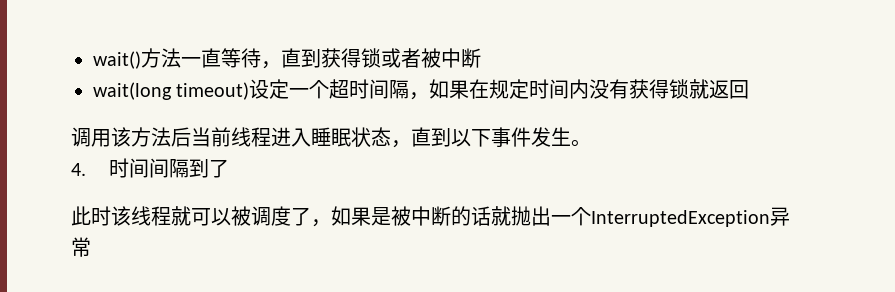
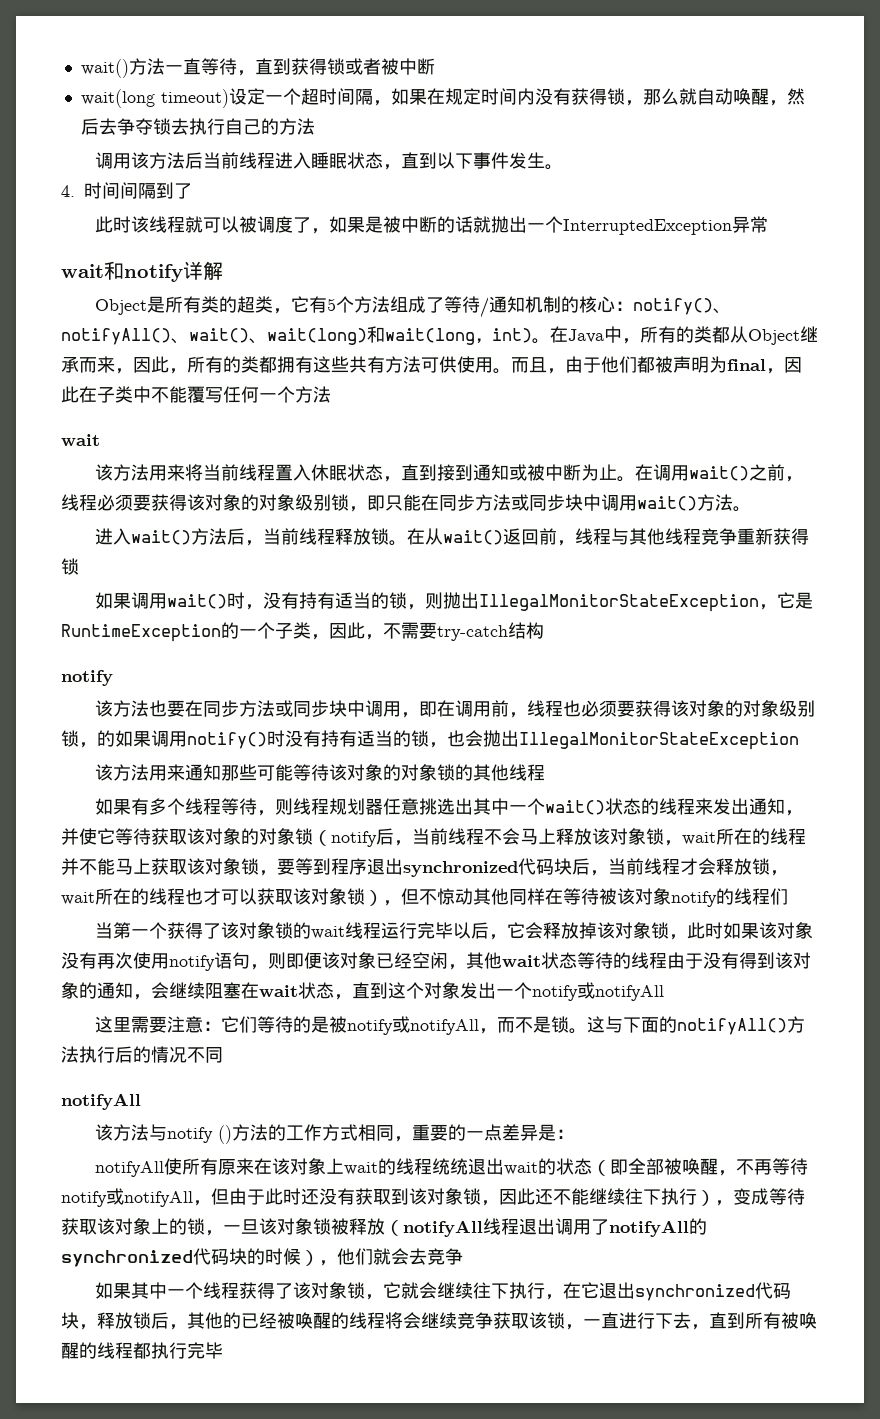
- wait(long timeout)设定一个超时间隔，如果在规定时间内没有获得锁就返回
+ wait(long timeout)设定一个超时间隔，如果在规定时间内没有获得锁，那么就自动唤醒，然后去争夺锁去执行自己的方法
+ wait和notify详解
+ Object是所有类的超类，它有5个方法组成了等待/通知机制的核心：notify()、notifyAll()、wait()、wait(long)和wait(long，int)。在Java中，所有的类都从Object继承而来，因此，所有的类都拥有这些共有方法可供使用。而且，由于他们都被声明为final，因此在子类中不能覆写任何一个方法
+ wait
+ 该方法用来将当前线程置入休眠状态，直到接到通知或被中断为止。在调用wait()之前，线程必须要获得该对象的对象级别锁，即只能在同步方法或同步块中调用wait()方法。
+ 进入wait()方法后，当前线程释放锁。在从wait()返回前，线程与其他线程竞争重新获得锁
+ 如果调用wait()时，没有持有适当的锁，则抛出IllegalMonitorStateException，它是RuntimeException的一个子类，因此，不需要try-catch结构
+ notify
+ 该方法也要在同步方法或同步块中调用，即在调用前，线程也必须要获得该对象的对象级别锁，的如果调用notify()时没有持有适当的锁，也会抛出IllegalMonitorStateException
+ 该方法用来通知那些可能等待该对象的对象锁的其他线程
+ 如果有多个线程等待，则线程规划器任意挑选出其中一个wait()状态的线程来发出通知，并使它等待获取该对象的对象锁（notify后，当前线程不会马上释放该对象锁，wait所在的线程并不能马上获取该对象锁，要等到程序退出synchronized代码块后，当前线程才会释放锁，wait所在的线程也才可以获取该对象锁），但不惊动其他同样在等待被该对象notify的线程们
+ 当第一个获得了该对象锁的wait线程运行完毕以后，它会释放掉该对象锁，此时如果该对象没有再次使用notify语句，则即便该对象已经空闲，其他wait状态等待的线程由于没有得到该对象的通知，会继续阻塞在wait状态，直到这个对象发出一个notify或notifyAll
+ 这里需要注意：它们等待的是被notify或notifyAll，而不是锁。这与下面的notifyAll()方法执行后的情况不同
+ notifyAll
+ 该方法与notify ()方法的工作方式相同，重要的一点差异是：
+ notifyAll使所有原来在该对象上wait的线程统统退出wait的状态（即全部被唤醒，不再等待notify或notifyAll，但由于此时还没有获取到该对象锁，因此还不能继续往下执行），变成等待获取该对象上的锁，一旦该对象锁被释放（notifyAll线程退出调用了notifyAll的synchronized代码块的时候），他们就会去竞争
+ 如果其中一个线程获得了该对象锁，它就会继续往下执行，在它退出synchronized代码块，释放锁后，其他的已经被唤醒的线程将会继续竞争获取该锁，一直进行下去，直到所有被唤醒的线程都执行完毕

